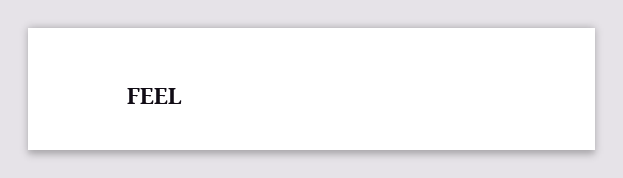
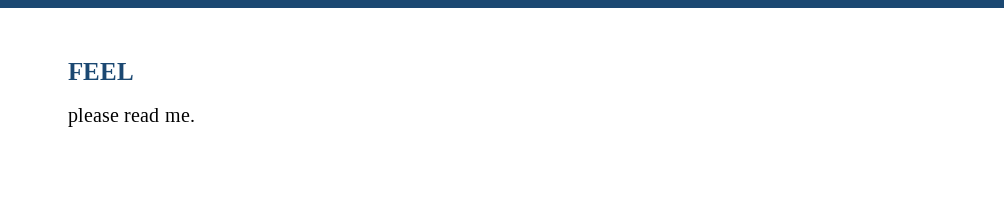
+ please read me.

